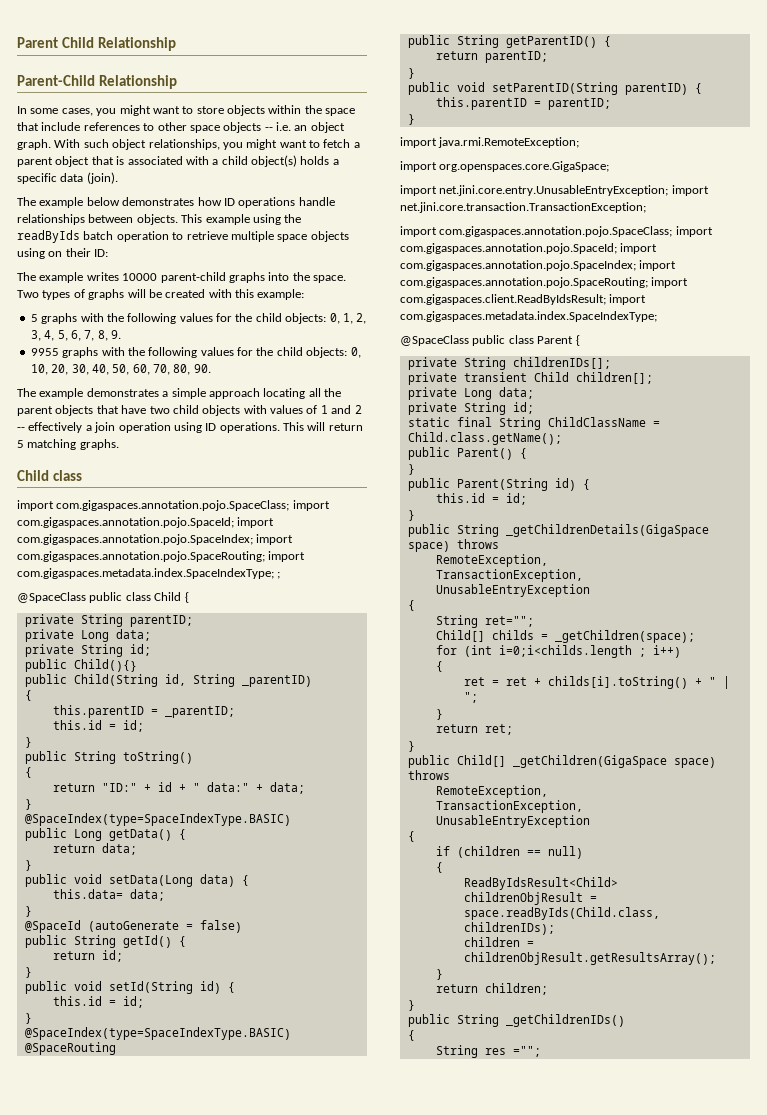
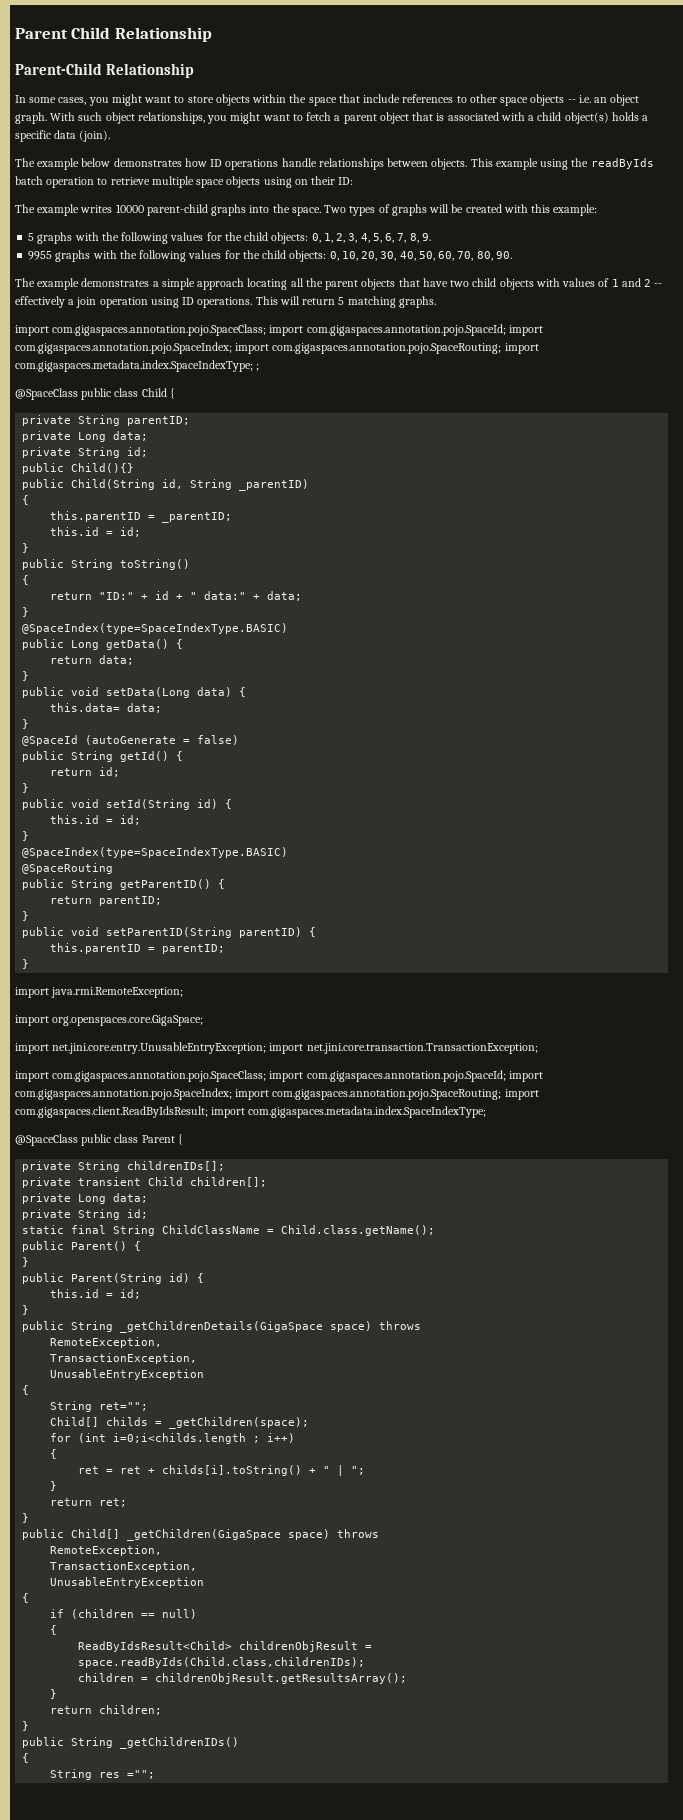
- Child class

